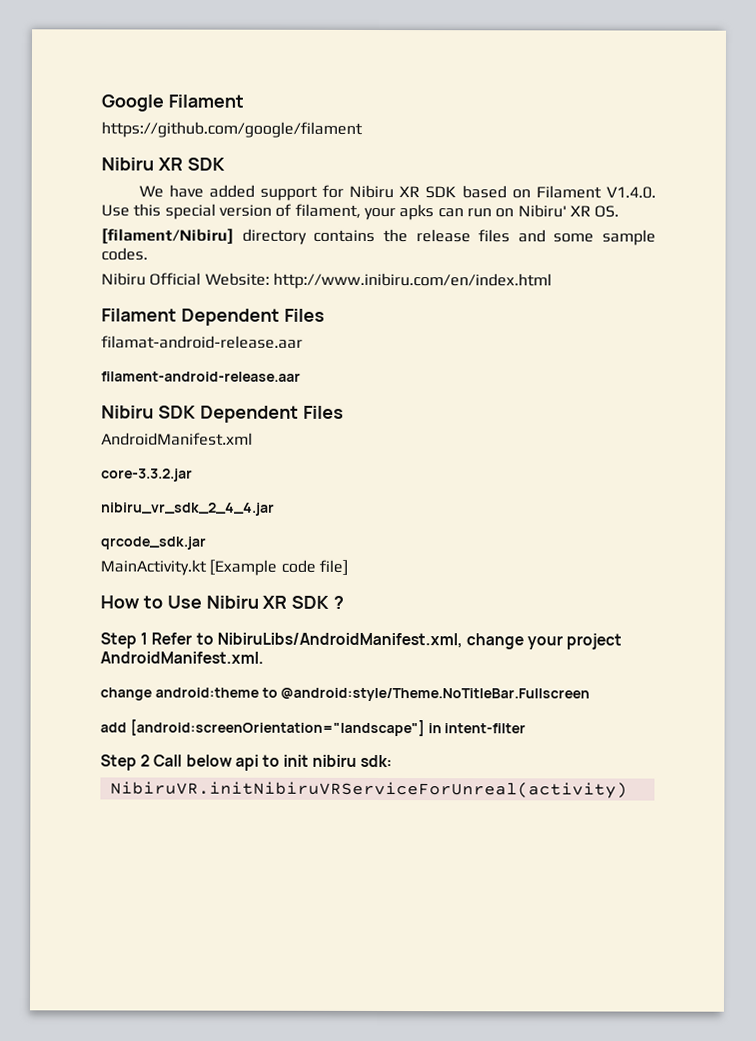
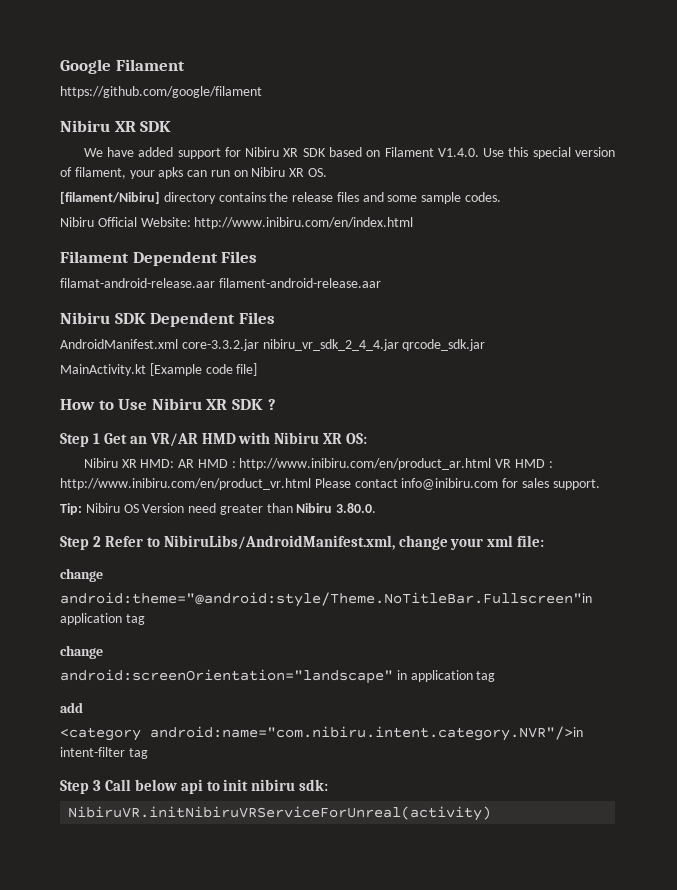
- We have added support for Nibiru XR SDK based on Filament V1.4.0. Use this special version of filament, your apks can run on Nibiru' XR OS.
+ We have added support for Nibiru XR SDK based on Filament V1.4.0. Use this special version of filament, your apks can run on Nibiru XR OS.
- filamat-android-release.aar
- filament-android-release.aar
+ filamat-android-release.aar filament-android-release.aar
- AndroidManifest.xml
- core-3.3.2.jar
- nibiru_vr_sdk_2_4_4.jar
- qrcode_sdk.jar
+ AndroidManifest.xml core-3.3.2.jar nibiru_vr_sdk_2_4_4.jar qrcode_sdk.jar
- Step 1 Refer to NibiruLibs/AndroidManifest.xml, change your project AndroidManifest.xml.
- change android:theme to @android:style/Theme.NoTitleBar.Fullscreen
+ Step 1 Get an VR/AR HMD with Nibiru XR OS:
+ Nibiru XR HMD: AR HMD : http://www.inibiru.com/en/product_ar.html VR HMD : http://www.inibiru.com/en/product_vr.html Please contact info@inibiru.com for sales support.
+ Tip: Nibiru OS Version need greater than Nibiru 3.80.0.
+ Step 2 Refer to NibiruLibs/AndroidManifest.xml, change your xml file:
+ change
+ android:theme="@android:style/Theme.NoTitleBar.Fullscreen"in application tag
+ change
+ android:screenOrientation="landscape" in application tag
- add [android:screenOrientation="landscape"] in intent-filter
- Step 2 Call below api to init nibiru sdk:
+ add
+ <category android:name="com.nibiru.intent.category.NVR"/>in intent-filter tag
+ Step 3 Call below api to init nibiru sdk:

